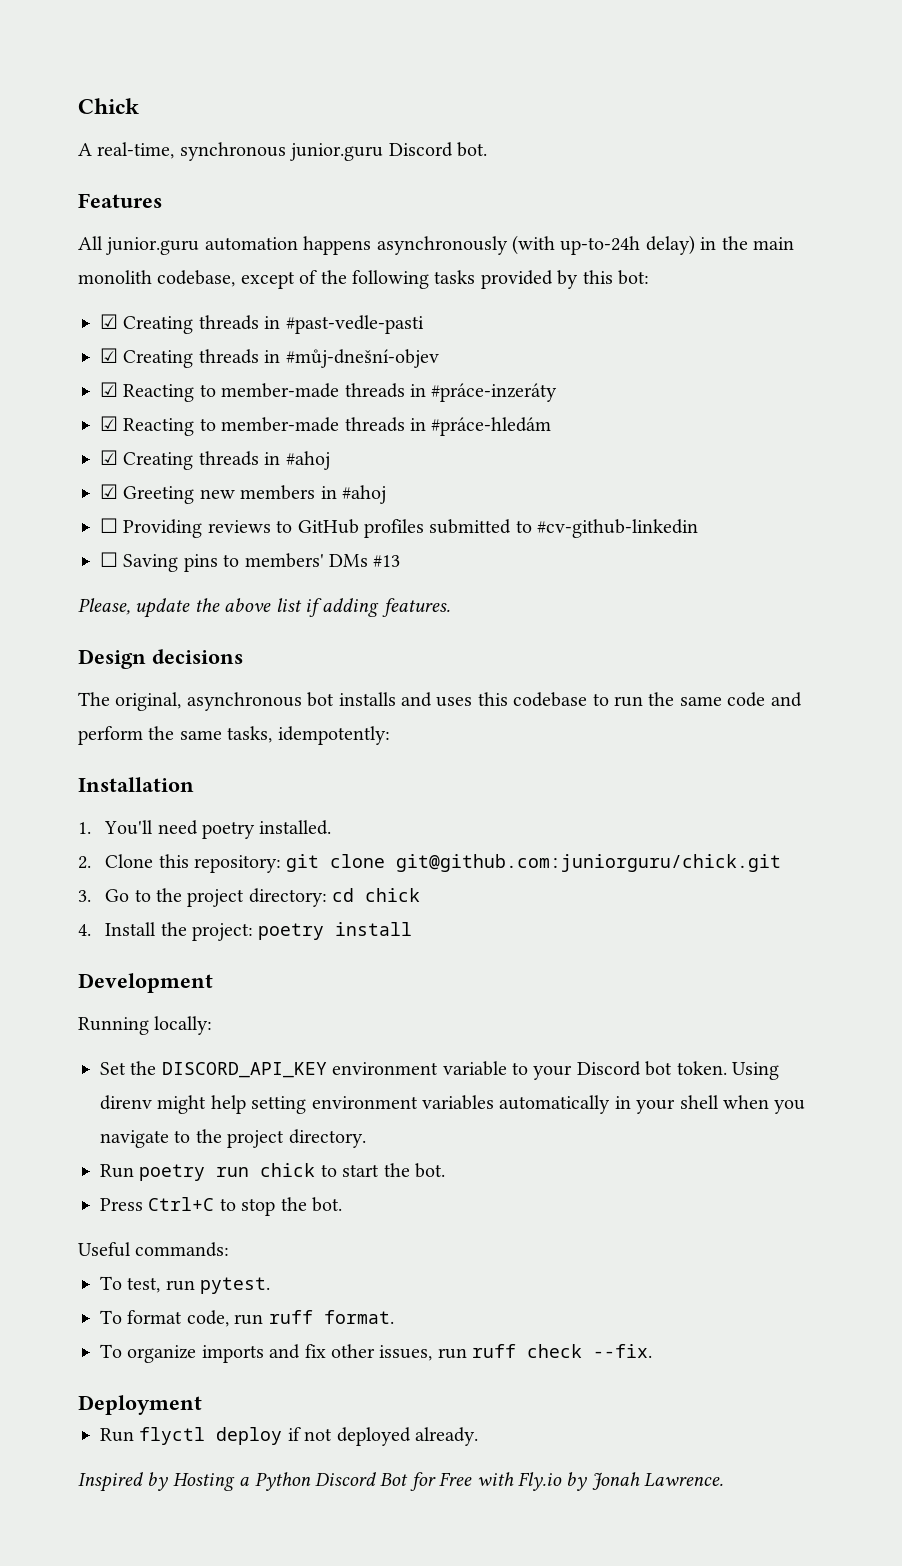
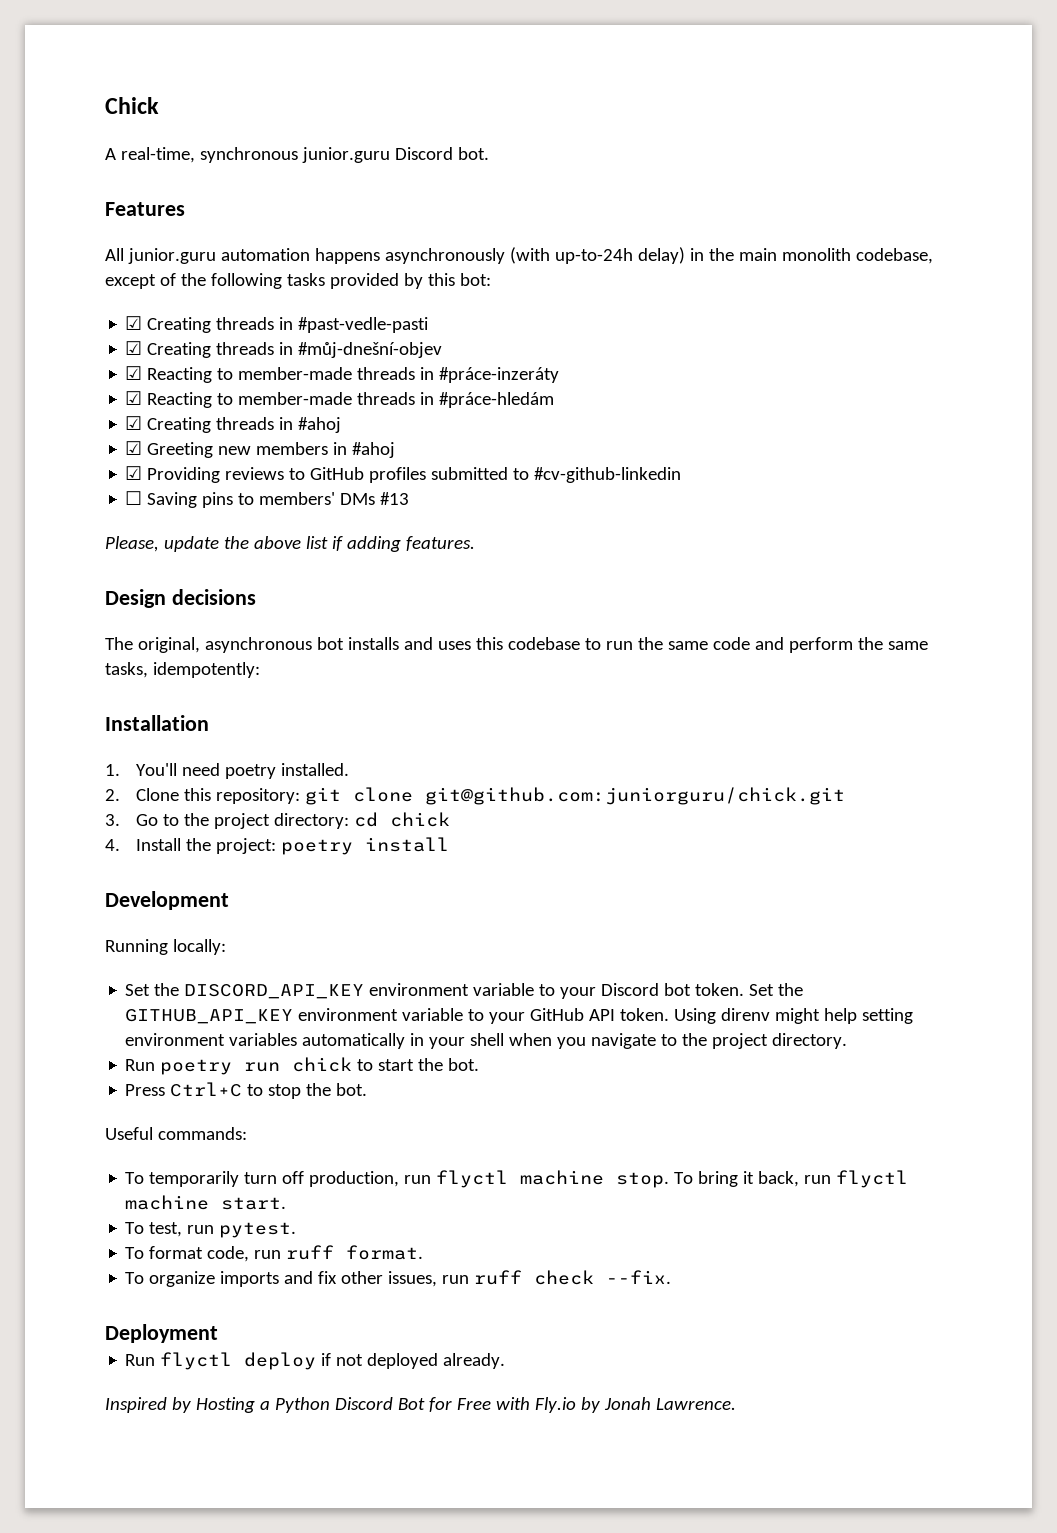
- ☐ Providing reviews to GitHub profiles submitted to #cv-github-linkedin
+ ☑ Providing reviews to GitHub profiles submitted to #cv-github-linkedin
+ Set the GITHUB_API_KEY environment variable to your GitHub API token.
+ To temporarily turn off production, run flyctl machine stop. To bring it back, run flyctl machine start.

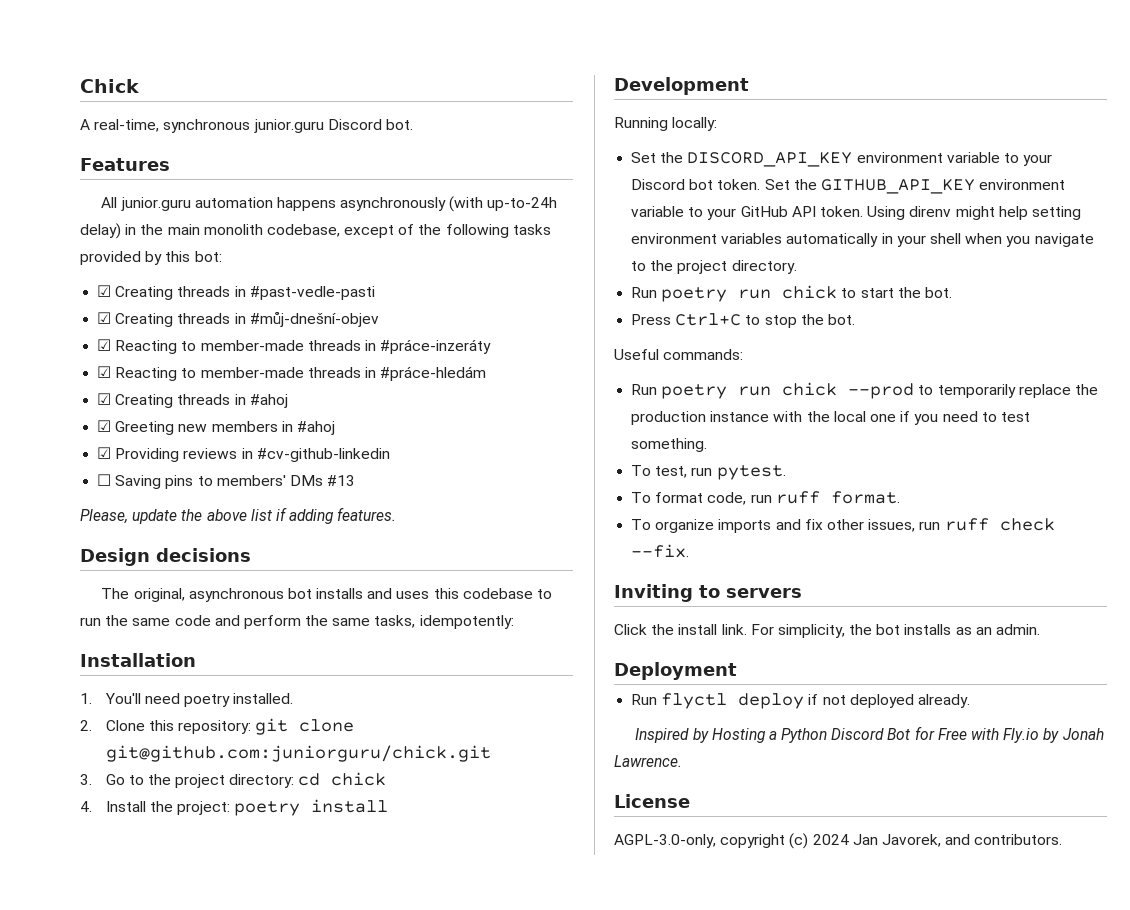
- ☑ Providing reviews to GitHub profiles submitted to #cv-github-linkedin
+ ☑ Providing reviews in #cv-github-linkedin
- To temporarily turn off production, run flyctl machine stop. To bring it back, run flyctl machine start.
+ Run poetry run chick --prod to temporarily replace the production instance with the local one if you need to test something.
+ Inviting to servers
+ Click the install link. For simplicity, the bot installs as an admin.
+ License
+ AGPL-3.0-only, copyright (c) 2024 Jan Javorek, and contributors.

